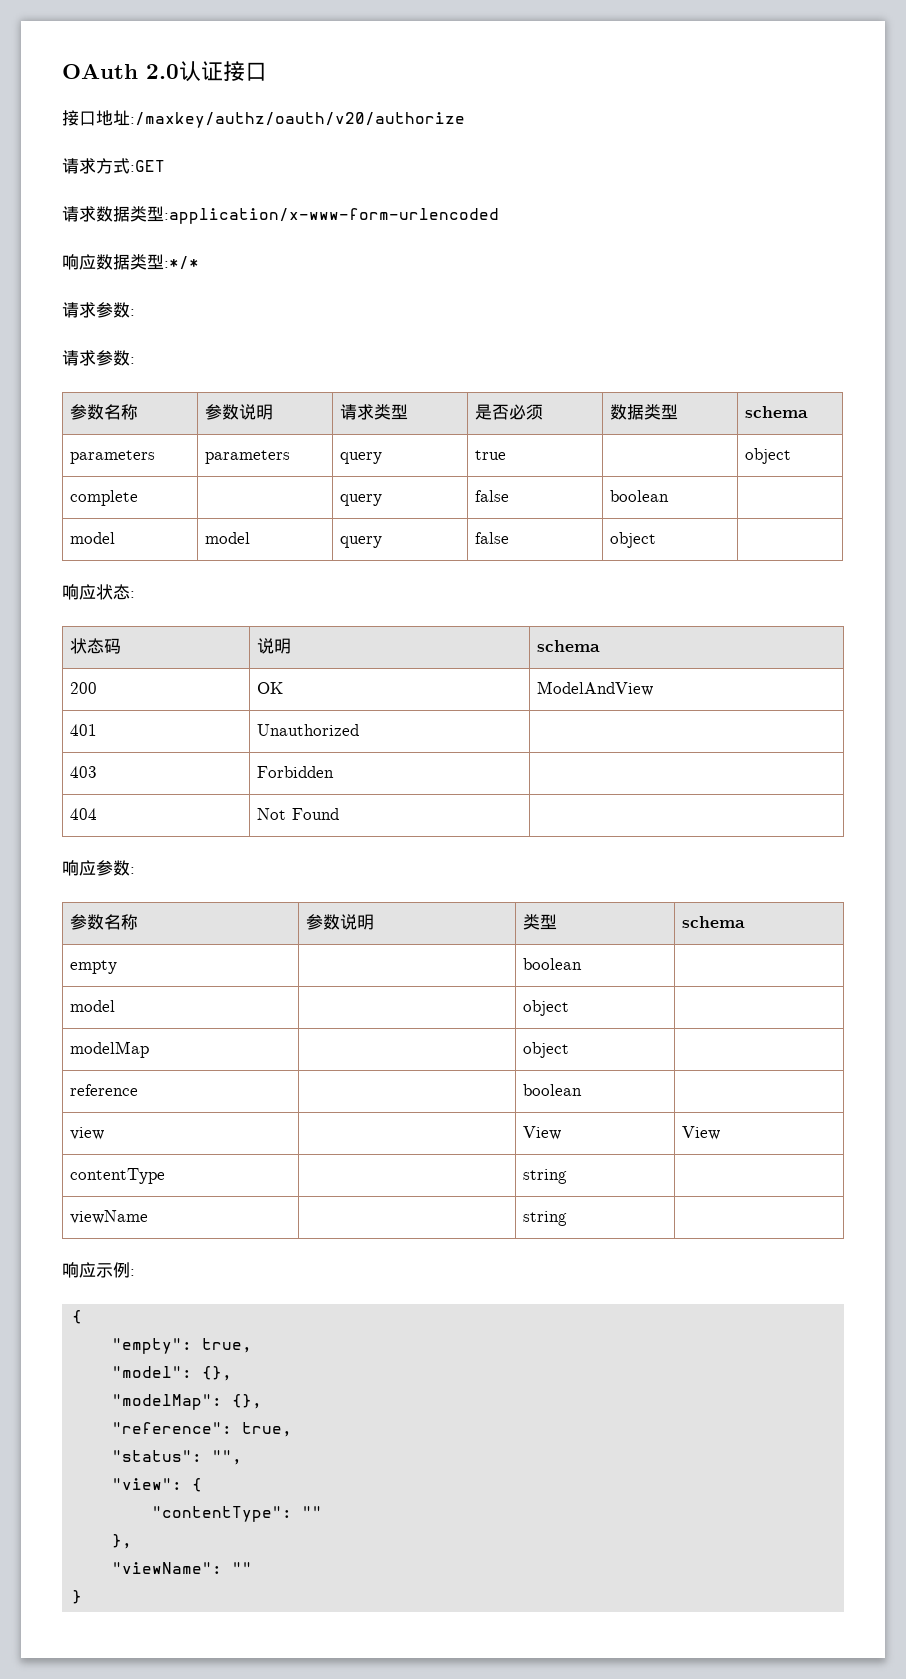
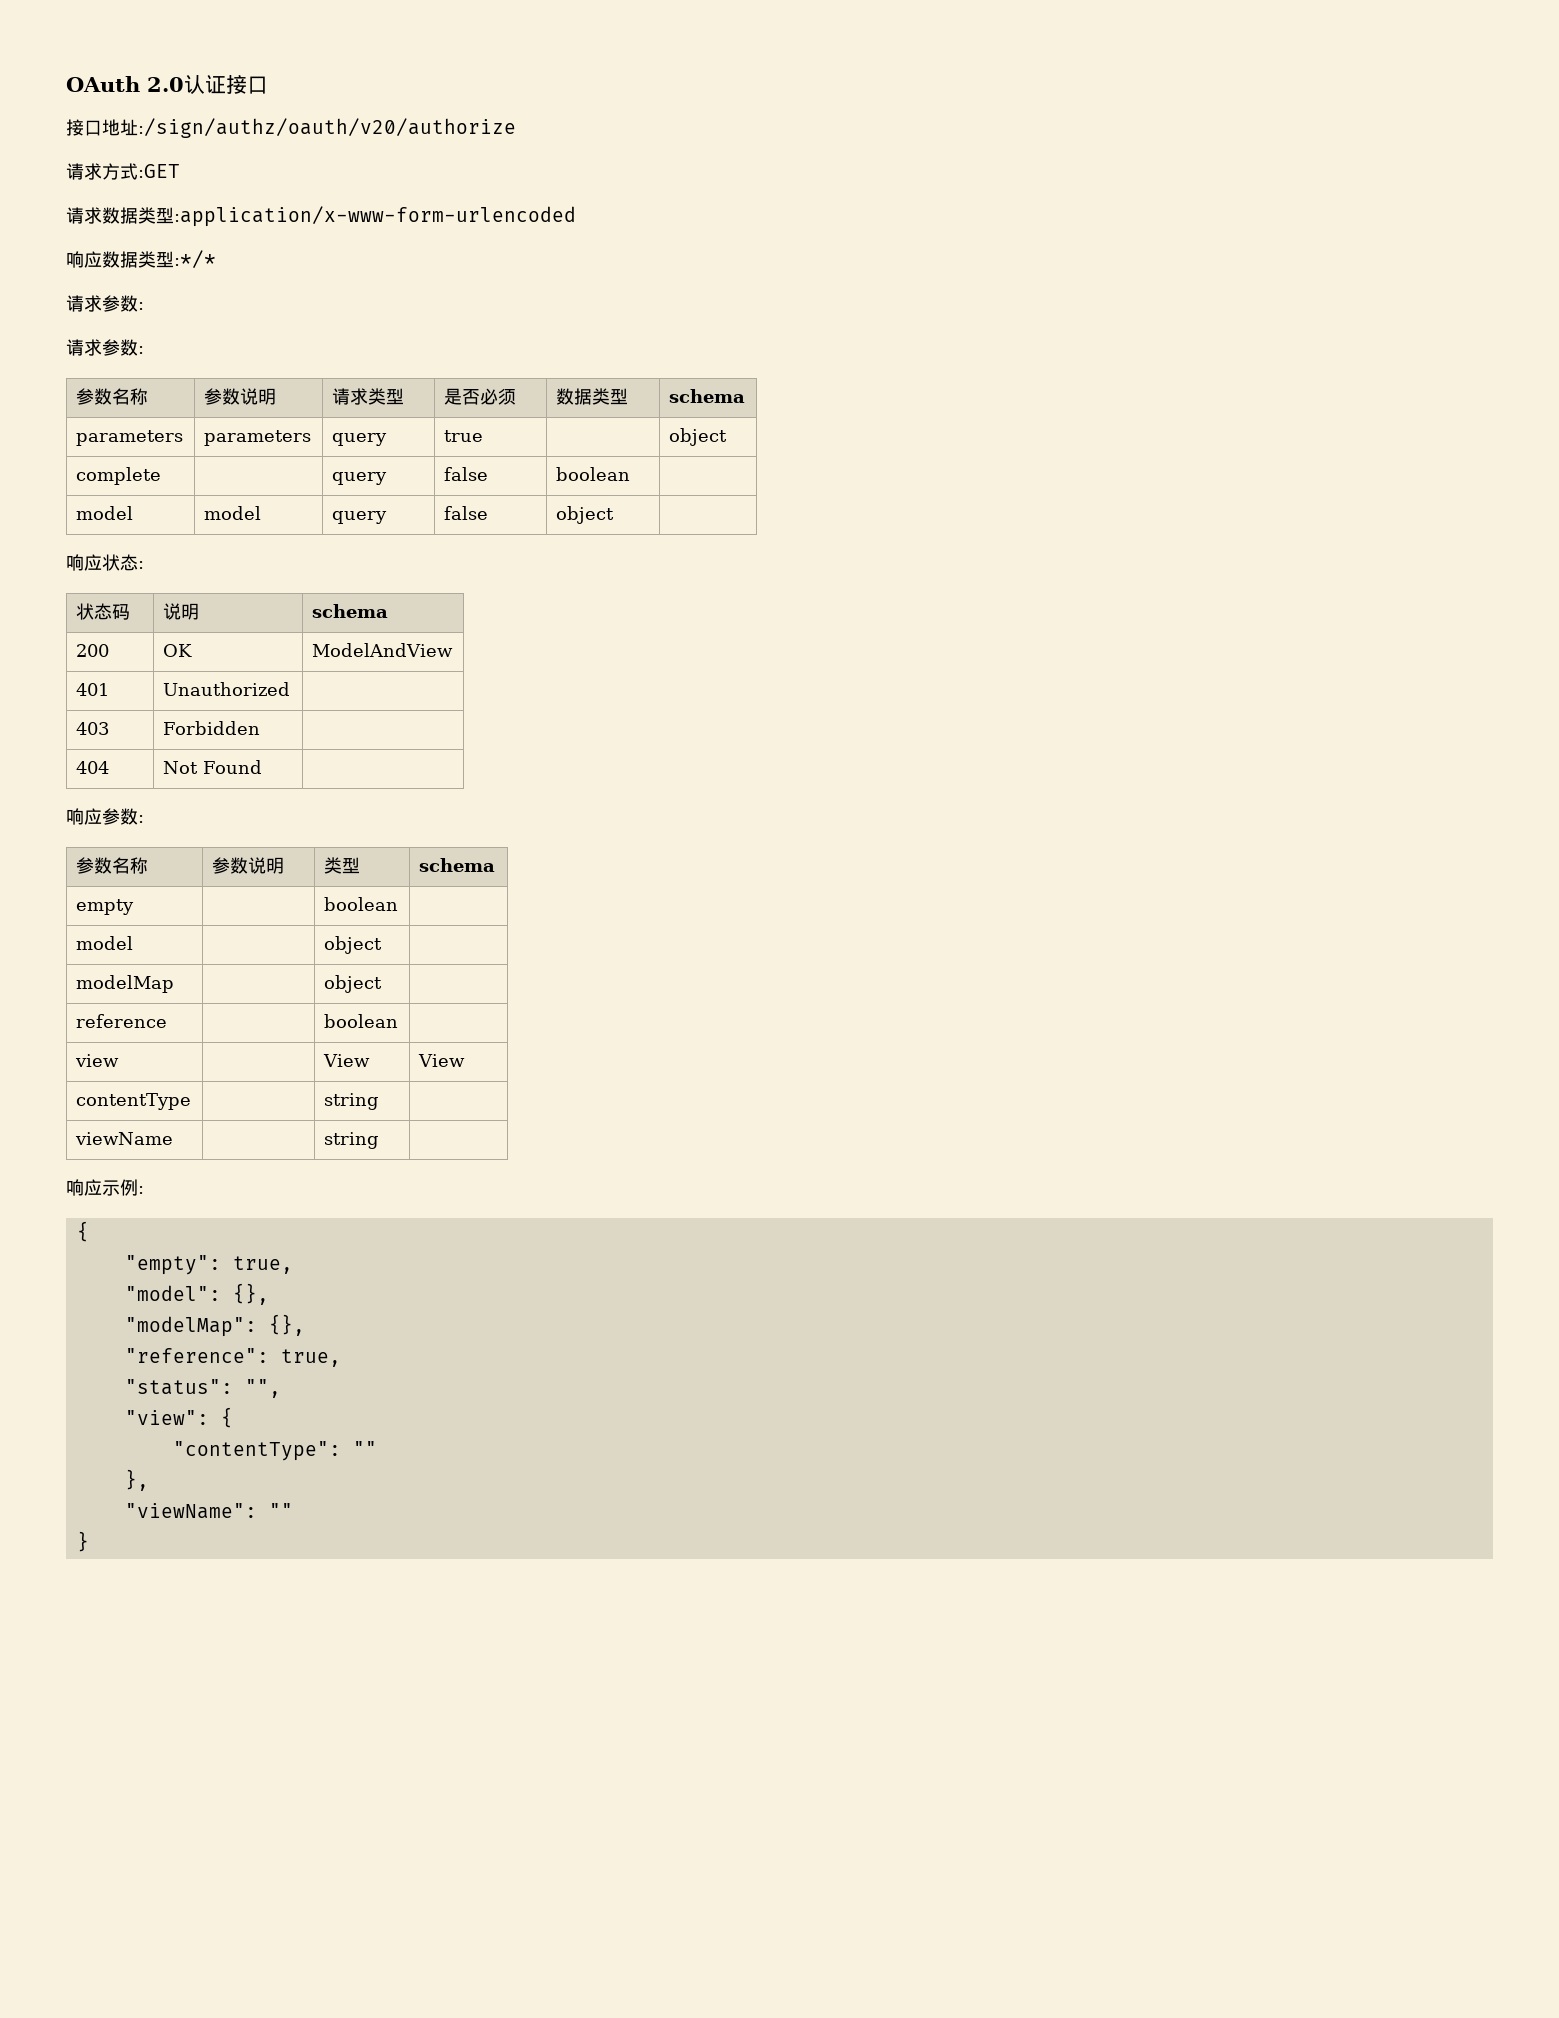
- 接口地址:/maxkey/authz/oauth/v20/authorize
+ 接口地址:/sign/authz/oauth/v20/authorize

